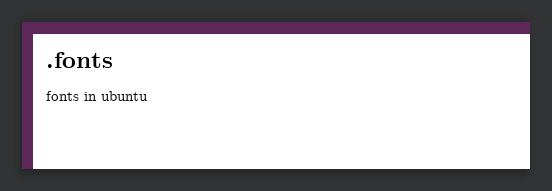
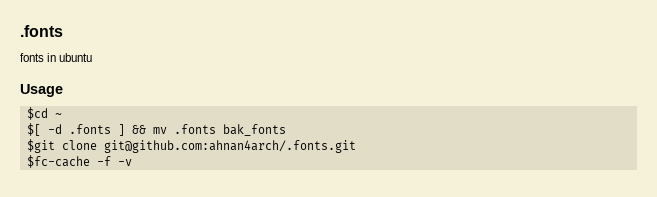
+ Usage
+ $cd ~
+ $[ -d .fonts ] && mv .fonts bak_fonts
+ $git clone git@github.com:ahnan4arch/.fonts.git
+ $fc-cache -f -v

